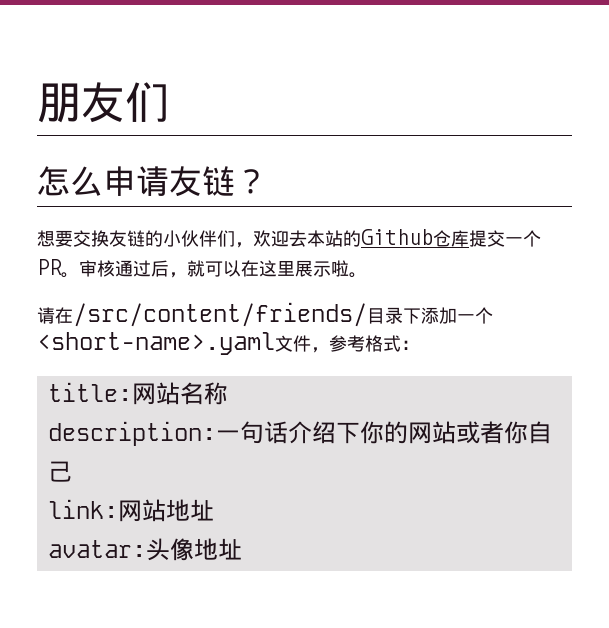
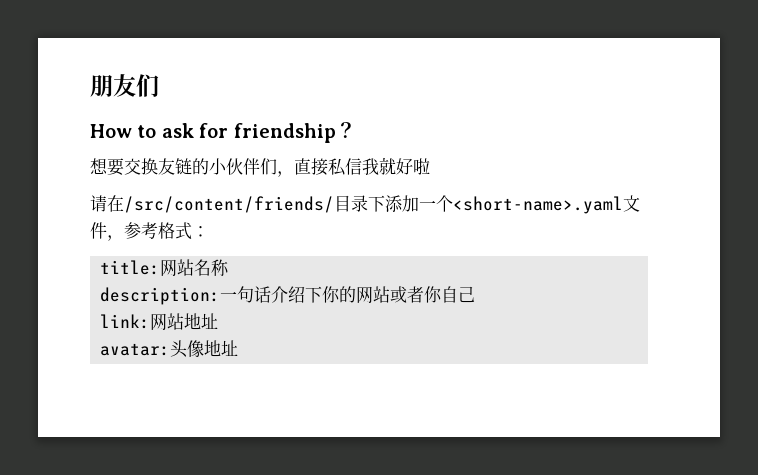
- 怎么申请友链？
+ How to ask for friendship？
- 想要交换友链的小伙伴们，欢迎去本站的Github仓库提交一个PR。审核通过后，就可以在这里展示啦。
+ 想要交换友链的小伙伴们，直接私信我就好啦

